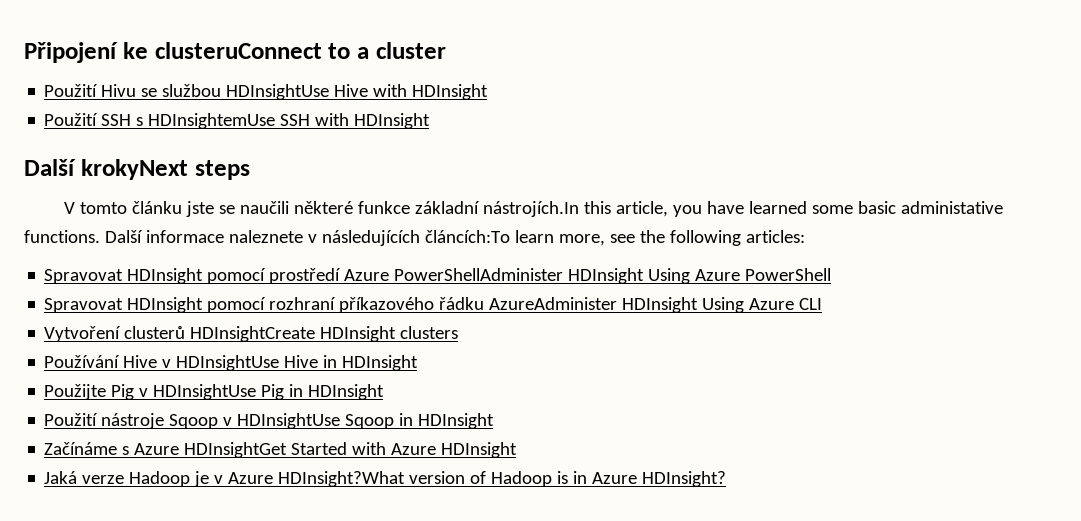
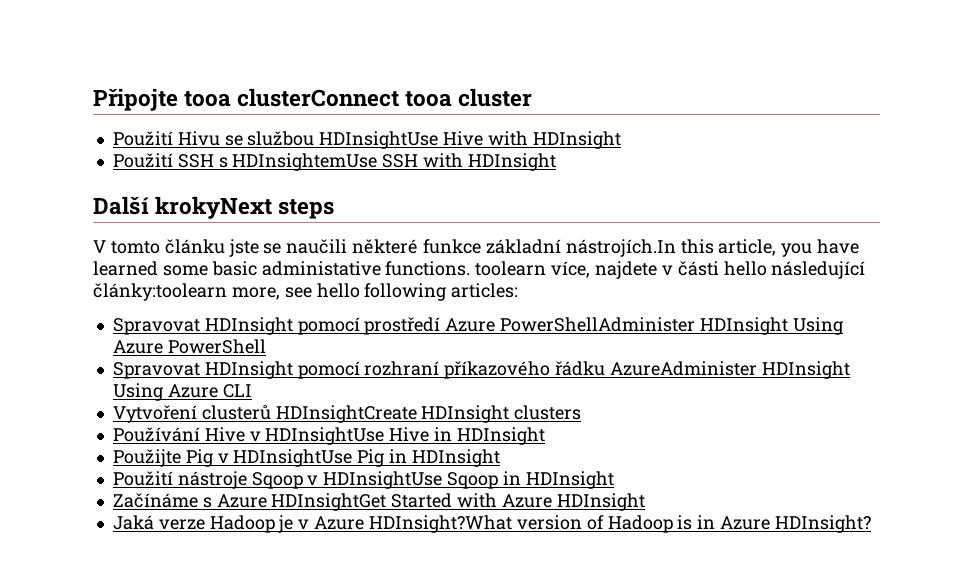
- Připojení ke clusteruConnect to a cluster
+ Připojte tooa clusterConnect tooa cluster
- V tomto článku jste se naučili některé funkce základní nástrojích.In this article, you have learned some basic administative functions. Další informace naleznete v následujících článcích:To learn more, see the following articles:
+ V tomto článku jste se naučili některé funkce základní nástrojích.In this article, you have learned some basic administative functions. toolearn více, najdete v části hello následující články:toolearn more, see hello following articles:

